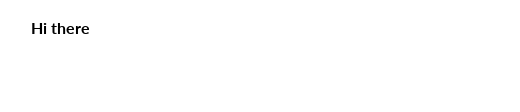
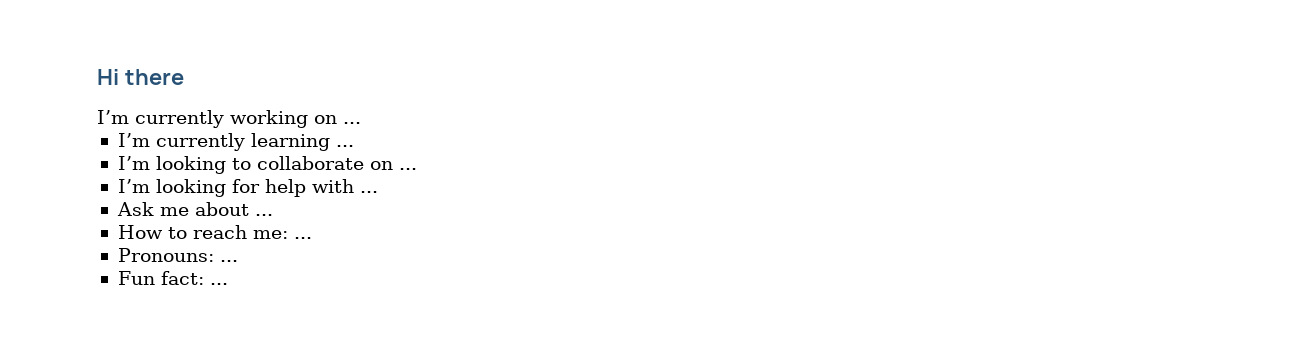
+ I’m currently working on ...
+ I’m currently learning ...
+ I’m looking to collaborate on ...
+ I’m looking for help with ...
+ Ask me about ...
+ How to reach me: ...
+ Pronouns: ...
+ Fun fact: ...

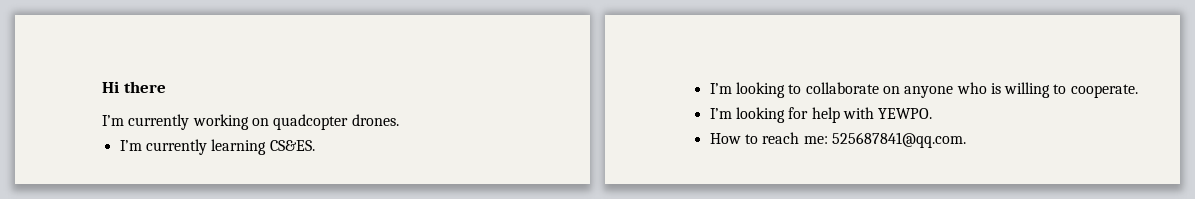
- I’m currently working on ...
+ I’m currently working on quadcopter drones.
- I’m currently learning ...
+ I’m currently learning CS&ES.
- I’m looking to collaborate on ...
+ I’m looking to collaborate on anyone who is willing to cooperate.
- I’m looking for help with ...
- Ask me about ...
+ I’m looking for help with YEWPO.
- How to reach me: ...
- Pronouns: ...
- Fun fact: ...
+ How to reach me: 525687841@qq.com.

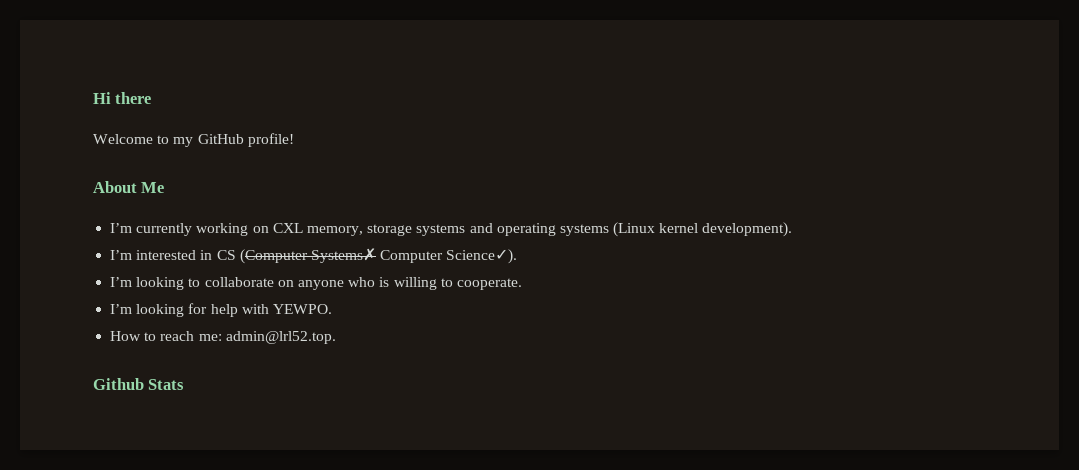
- I’m currently working on quadcopter drones.
- I’m currently learning CS&ES.
+ Welcome to my GitHub profile!
+ About Me
+ I’m currently working on CXL memory, storage systems and operating systems (Linux kernel development).
+ I’m interested in CS (Computer Systems✗ Computer Science✓).
- How to reach me: 525687841@qq.com.
+ How to reach me: admin@lrl52.top.
+ Github Stats

